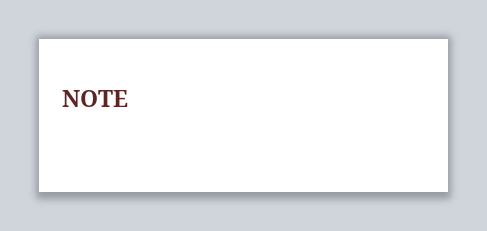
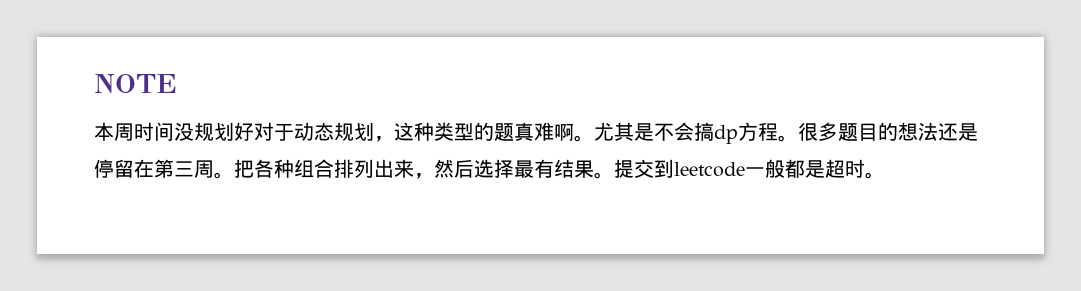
+ 本周时间没规划好对于动态规划，这种类型的题真难啊。尤其是不会搞dp方程。很多题目的想法还是停留在第三周。把各种组合排列出来，然后选择最有结果。提交到leetcode一般都是超时。

